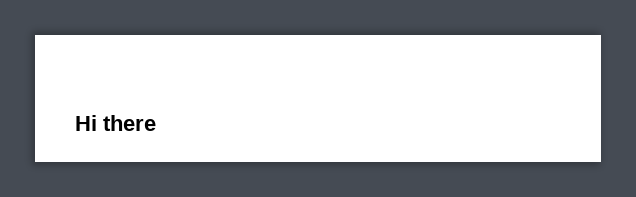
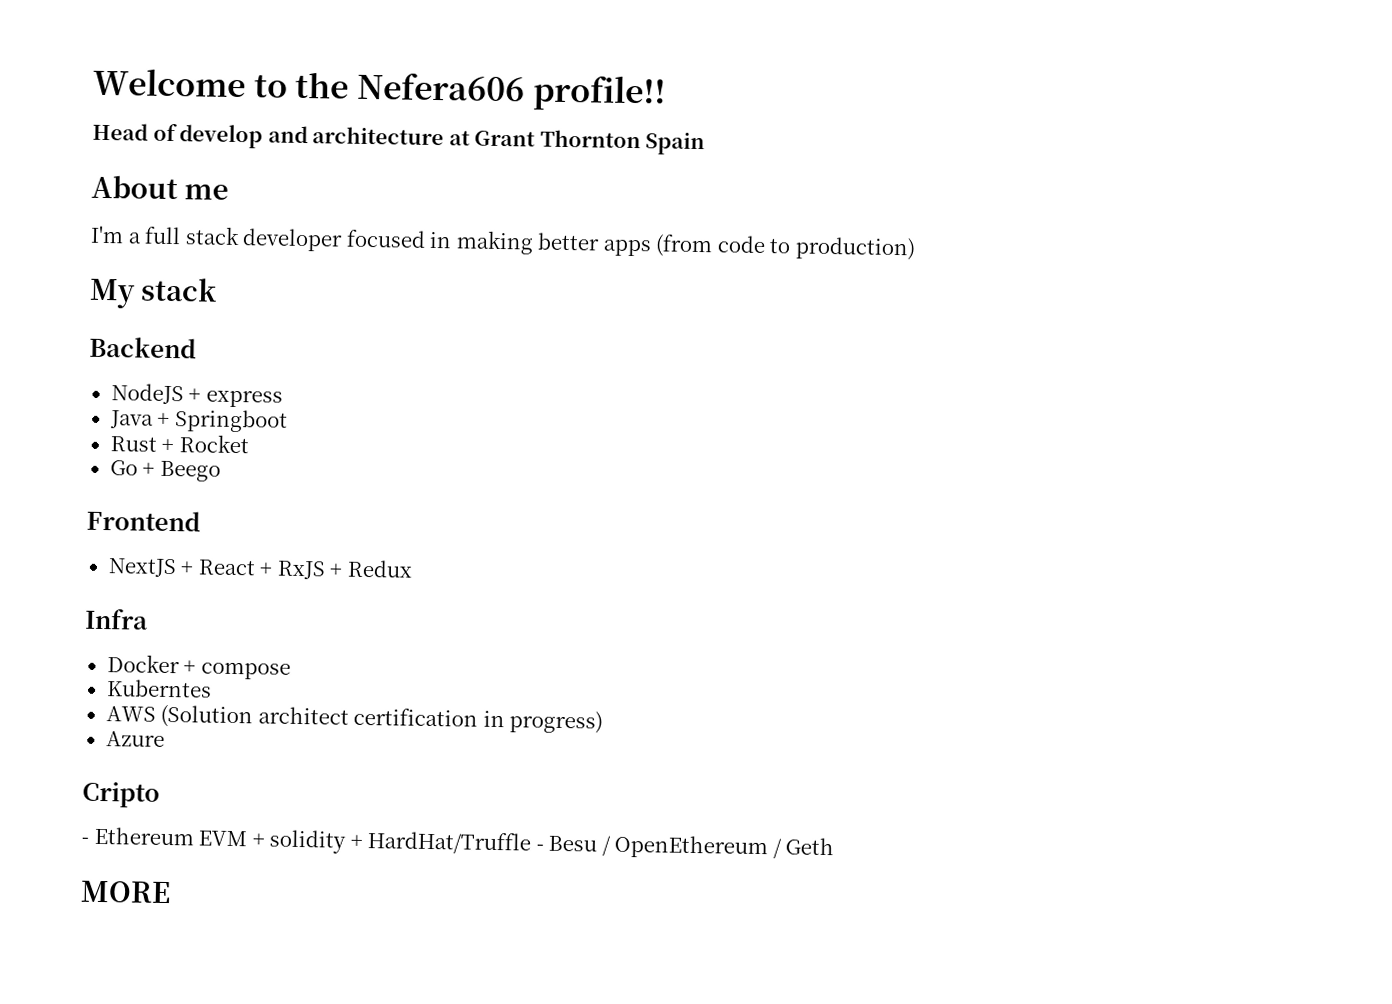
- Hi there
+ Welcome to the Nefera606 profile!!
+ Head of develop and architecture at Grant Thornton Spain
+ About me
+ I'm a full stack developer focused in making better apps (from code to production)
+ My stack
+ Backend
+ NodeJS + express
+ Java + Springboot
+ Rust + Rocket
+ Go + Beego
+ Frontend
+ NextJS + React + RxJS + Redux
+ Infra
+ Docker + compose
+ Kuberntes
+ AWS (Solution architect certification in progress)
+ Azure
+ Cripto
+ - Ethereum EVM + solidity + HardHat/Truffle - Besu / OpenEthereum / Geth
+ MORE

